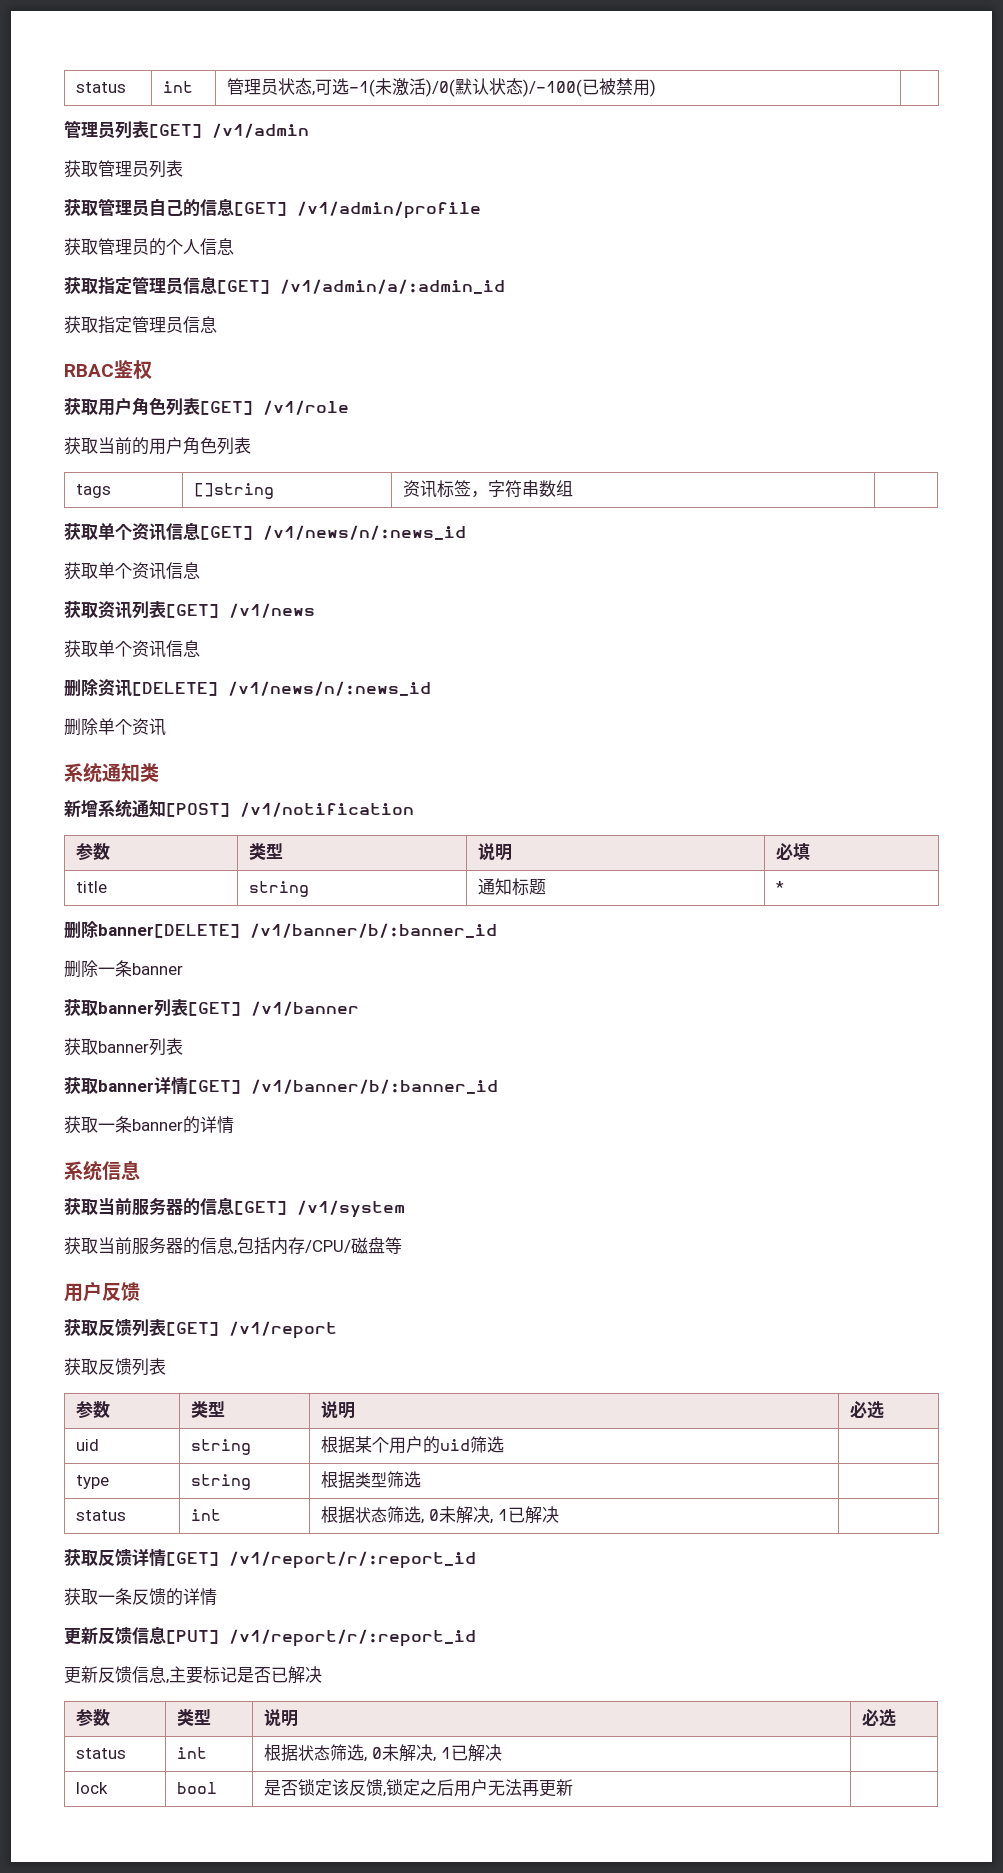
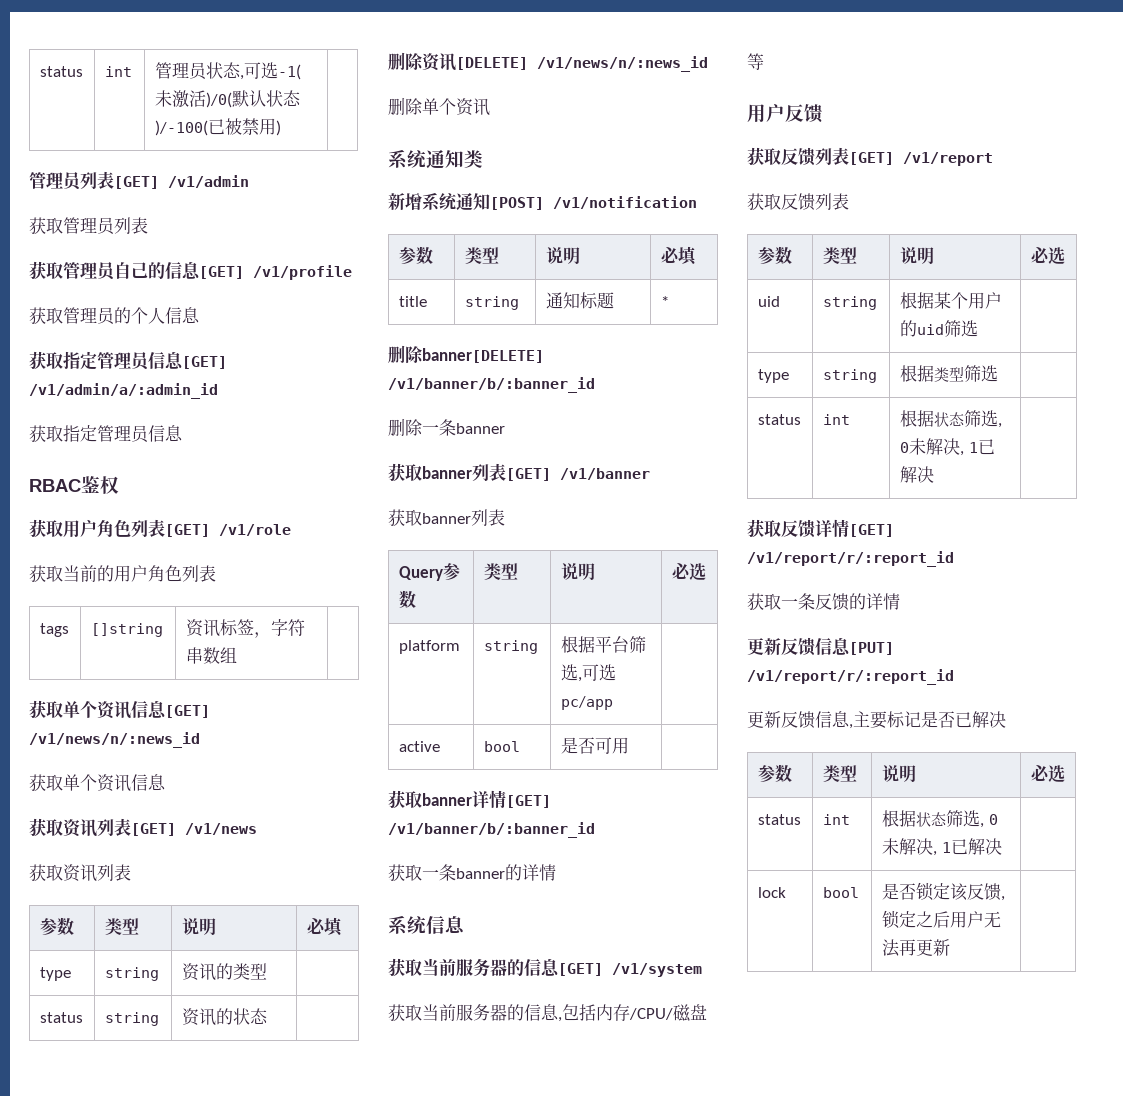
- 获取管理员自己的信息[GET] /v1/admin/profile
+ 获取管理员自己的信息[GET] /v1/profile
  获取资讯列表[GET] /v1/news
- 获取单个资讯信息
+ 获取资讯列表
+ 参数 | 类型 | 说明 | 必填
+ type | string | 资讯的类型 |
+ status | string | 资讯的状态 |
+ Query参数 | 类型 | 说明 | 必选
+ platform | string | 根据平台筛选,可选pc/app |
+ active | bool | 是否可用 |

